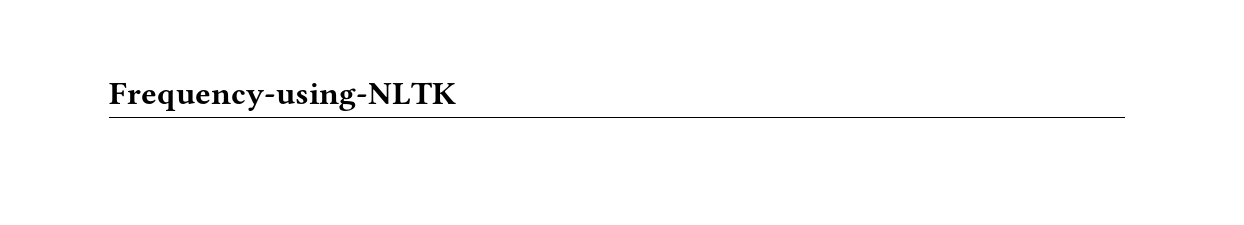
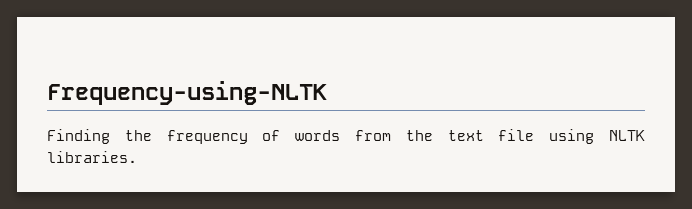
+ Finding the frequency of words from the text file using NLTK libraries.

